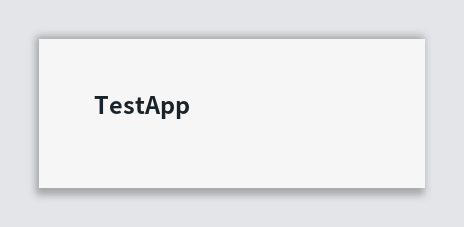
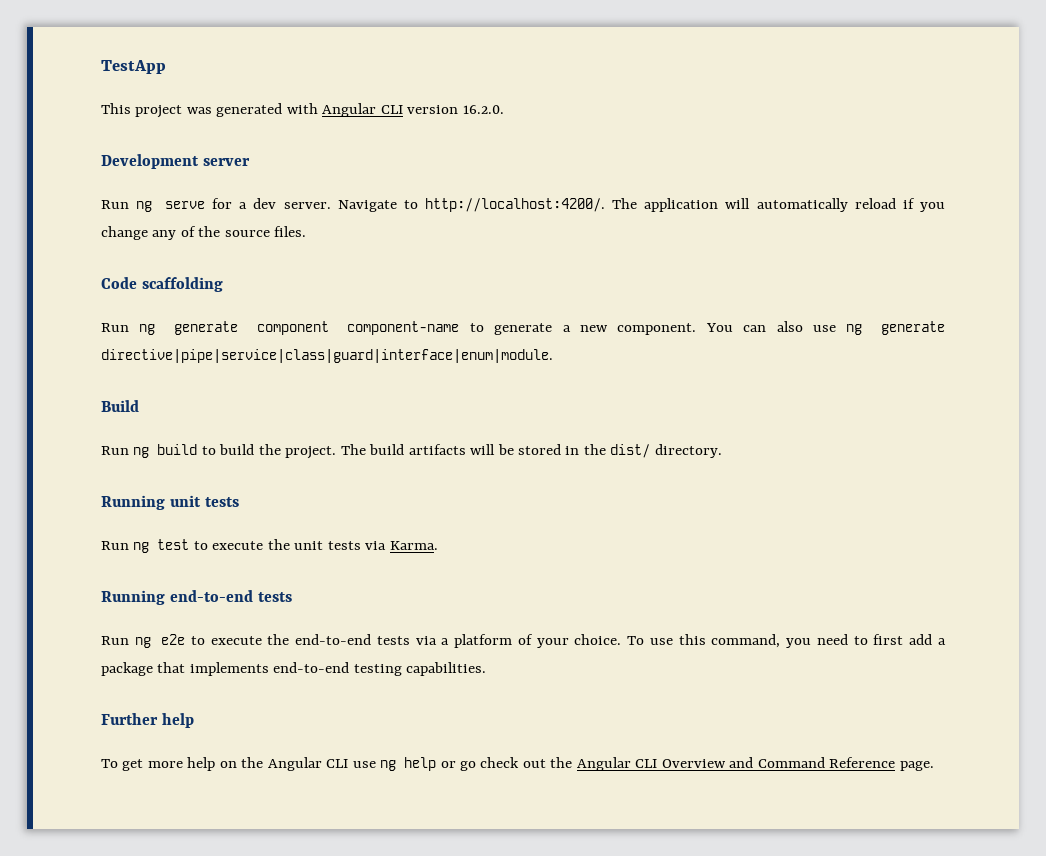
+ This project was generated with Angular CLI version 16.2.0.
+ Development server
+ Run ng serve for a dev server. Navigate to http://localhost:4200/. The application will automatically reload if you change any of the source files.
+ Code scaffolding
+ Run ng generate component component-name to generate a new component. You can also use ng generate directive|pipe|service|class|guard|interface|enum|module.
+ Build
+ Run ng build to build the project. The build artifacts will be stored in the dist/ directory.
+ Running unit tests
+ Run ng test to execute the unit tests via Karma.
+ Running end-to-end tests
+ Run ng e2e to execute the end-to-end tests via a platform of your choice. To use this command, you need to first add a package that implements end-to-end testing capabilities.
+ Further help
+ To get more help on the Angular CLI use ng help or go check out the Angular CLI Overview and Command Reference page.

